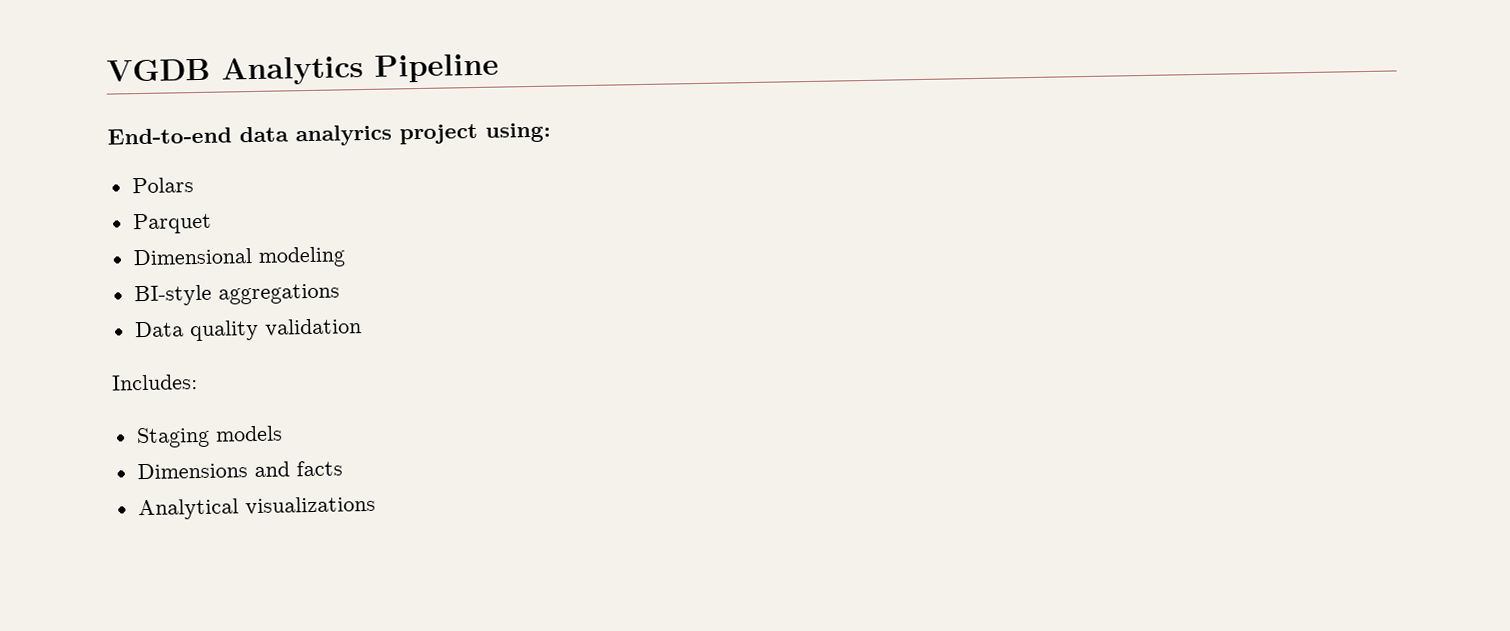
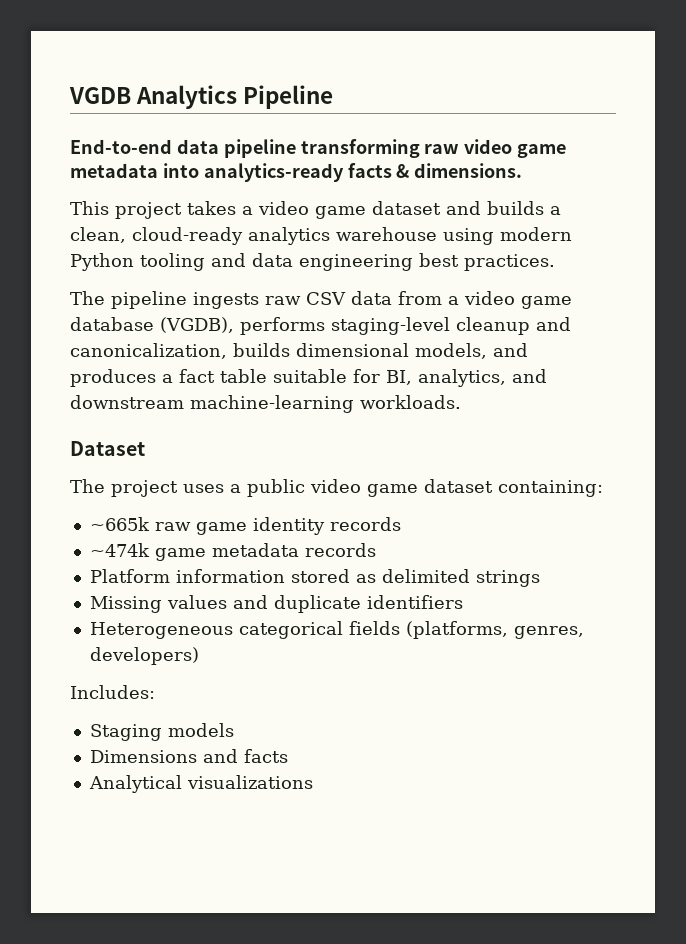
- End-to-end data analyrics project using:
- Polars
- Parquet
- Dimensional modeling
- BI-style aggregations
- Data quality validation
+ End-to-end data pipeline transforming raw video game metadata into analytics-ready facts & dimensions.
+ This project takes a video game dataset and builds a clean, cloud-ready analytics warehouse using modern Python tooling and data engineering best practices.
+ The pipeline ingests raw CSV data from a video game database (VGDB), performs staging-level cleanup and canonicalization, builds dimensional models, and produces a fact table suitable for BI, analytics, and downstream machine-learning workloads.
+ Dataset
+ The project uses a public video game dataset containing:
+ ~665k raw game identity records
+ ~474k game metadata records
+ Platform information stored as delimited strings
+ Missing values and duplicate identifiers
+ Heterogeneous categorical fields (platforms, genres, developers)

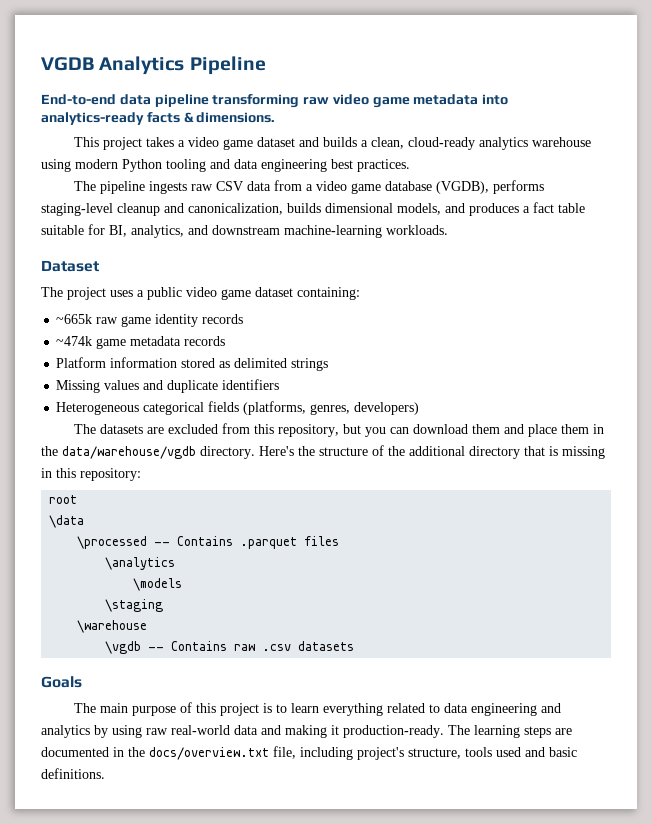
- Includes:
- Staging models
- Dimensions and facts
- Analytical visualizations
+ The datasets are excluded from this repository, but you can download them and place them in the data/warehouse/vgdb directory. Here's the structure of the additional directory that is missing in this repository:
+ root
+ \data
+ \processed -- Contains .parquet files
+ \analytics
+ \models
+ \staging
+ \warehouse
+ \vgdb -- Contains raw .csv datasets
+ Goals
+ The main purpose of this project is to learn everything related to data engineering and analytics by using raw real-world data and making it production-ready. The learning steps are documented in the docs/overview.txt file, including project's structure, tools used and basic definitions.

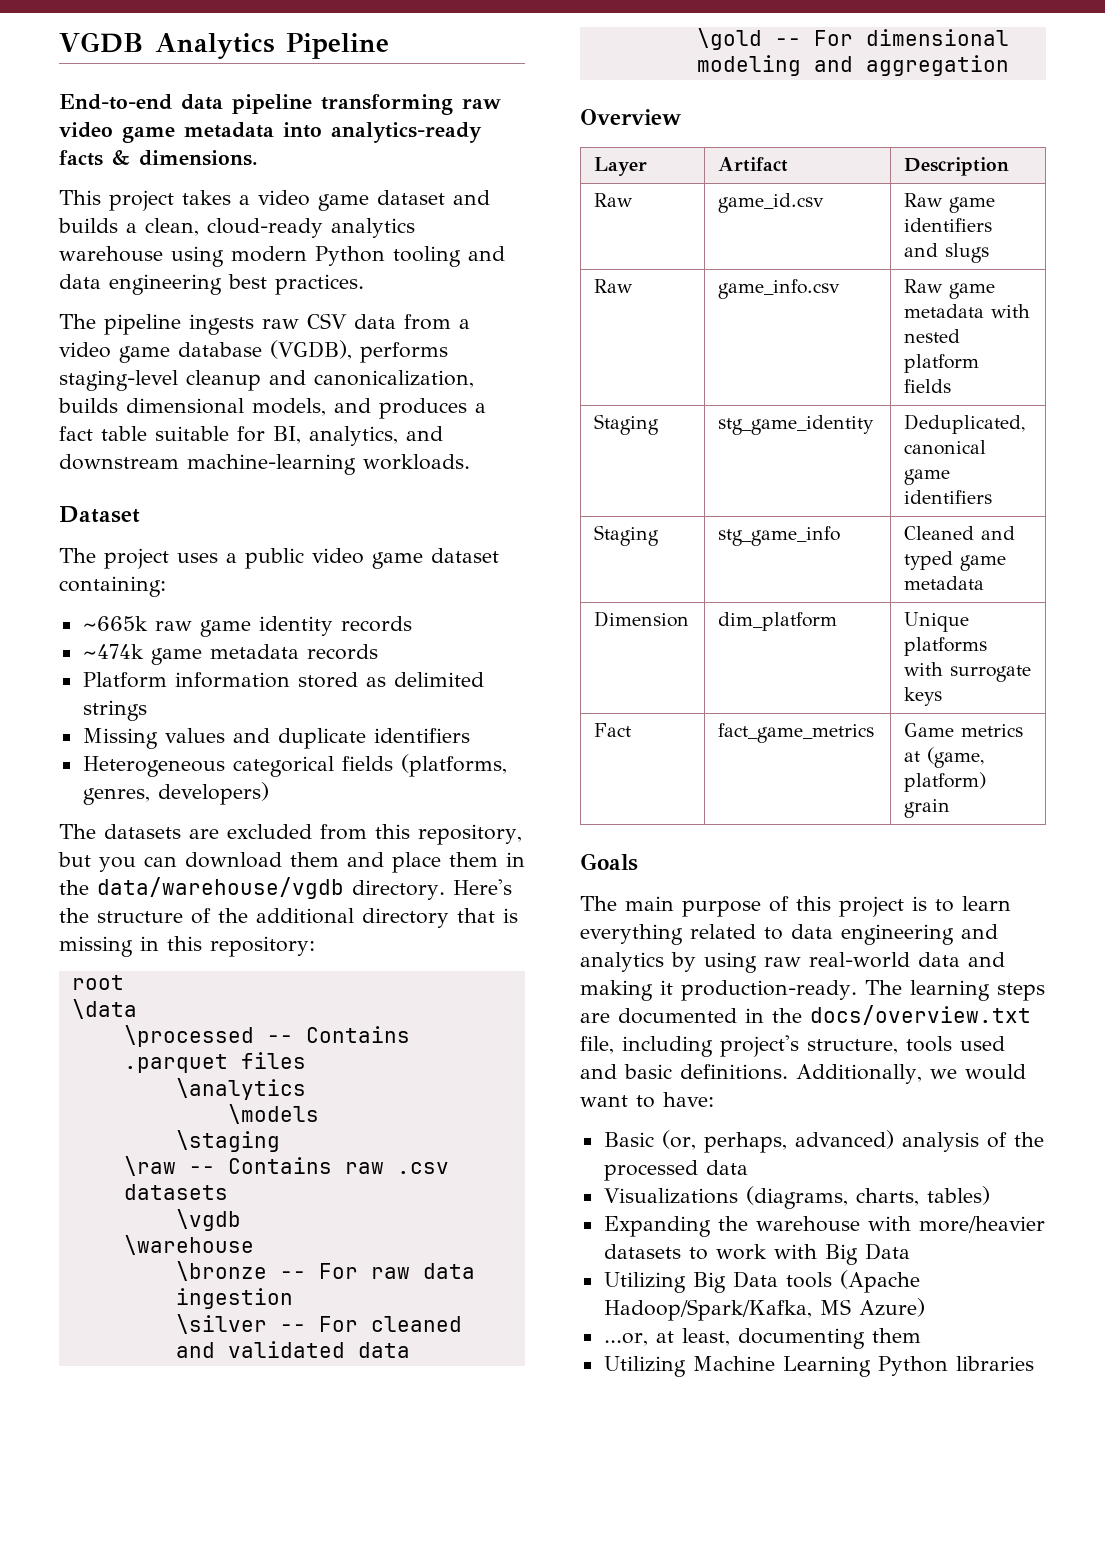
- \warehouse
- \vgdb -- Contains raw .csv datasets
+ \raw -- Contains raw .csv datasets
+ \vgdb
+ \warehouse
+ \bronze -- For raw data ingestion
+ \silver -- For cleaned and validated data
+ \gold -- For dimensional modeling and aggregation
+ Overview
+ Layer | Artifact | Description
+ Raw | game_id.csv | Raw game identifiers and slugs
+ Raw | game_info.csv | Raw game metadata with nested platform fields
+ Staging | stg_game_identity | Deduplicated, canonical game identifiers
+ Staging | stg_game_info | Cleaned and typed game metadata
+ Dimension | dim_platform | Unique platforms with surrogate keys
+ Fact | fact_game_metrics | Game metrics at (game, platform) grain
+ Additionally, we would want to have:
+ Basic (or, perhaps, advanced) analysis of the processed data
+ Visualizations (diagrams, charts, tables)
+ Expanding the warehouse with more/heavier datasets to work with Big Data
+ Utilizing Big Data tools (Apache Hadoop/Spark/Kafka, MS Azure)
+ ...or, at least, documenting them
+ Utilizing Machine Learning Python libraries

